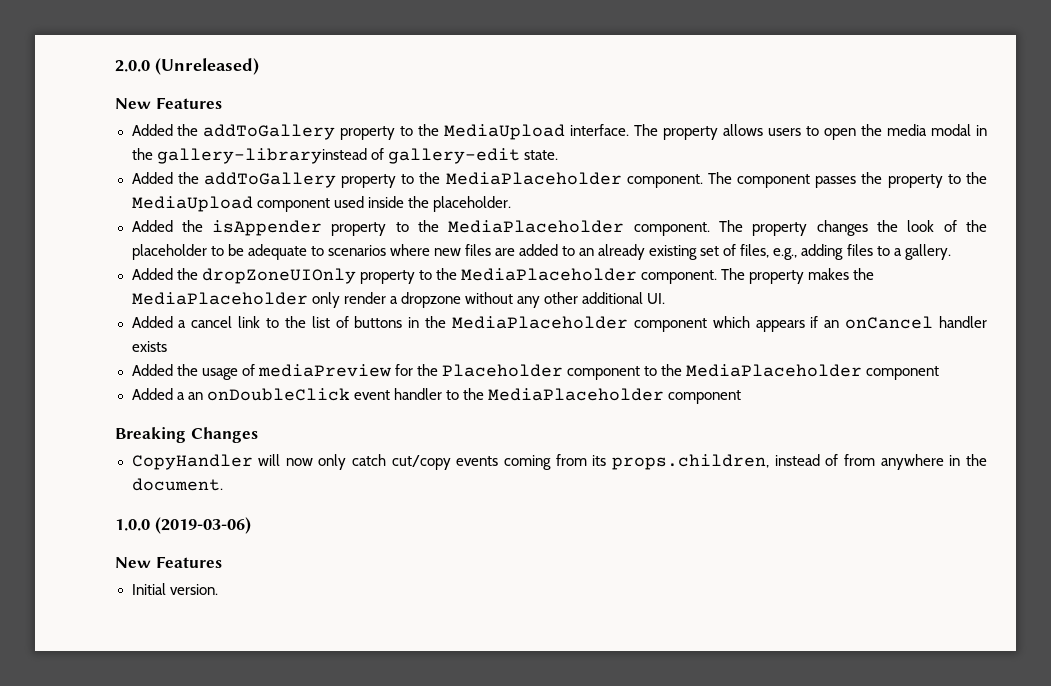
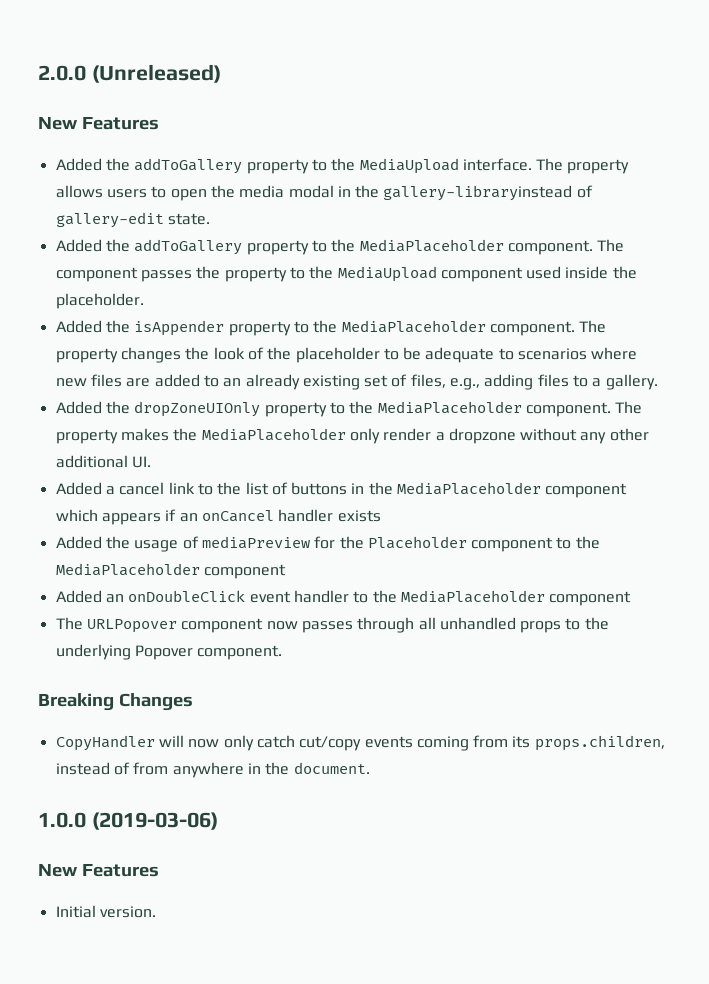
- Added a an onDoubleClick event handler to the MediaPlaceholder component
+ Added an onDoubleClick event handler to the MediaPlaceholder component
+ The URLPopover component now passes through all unhandled props to the underlying Popover component.

